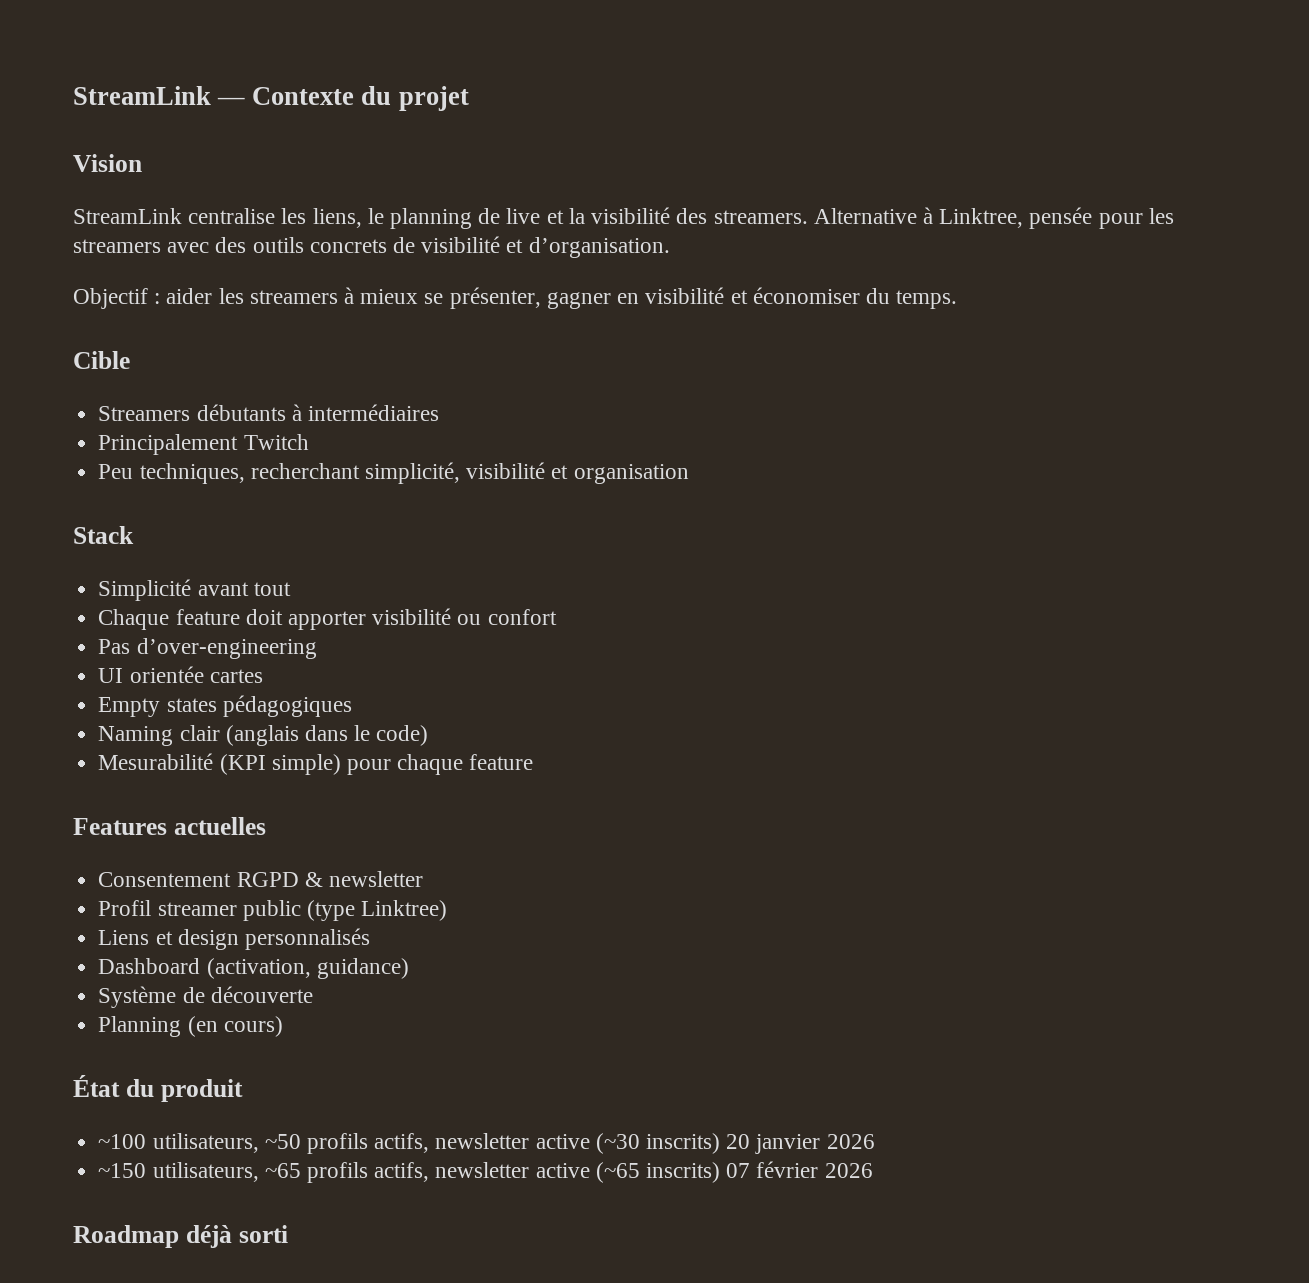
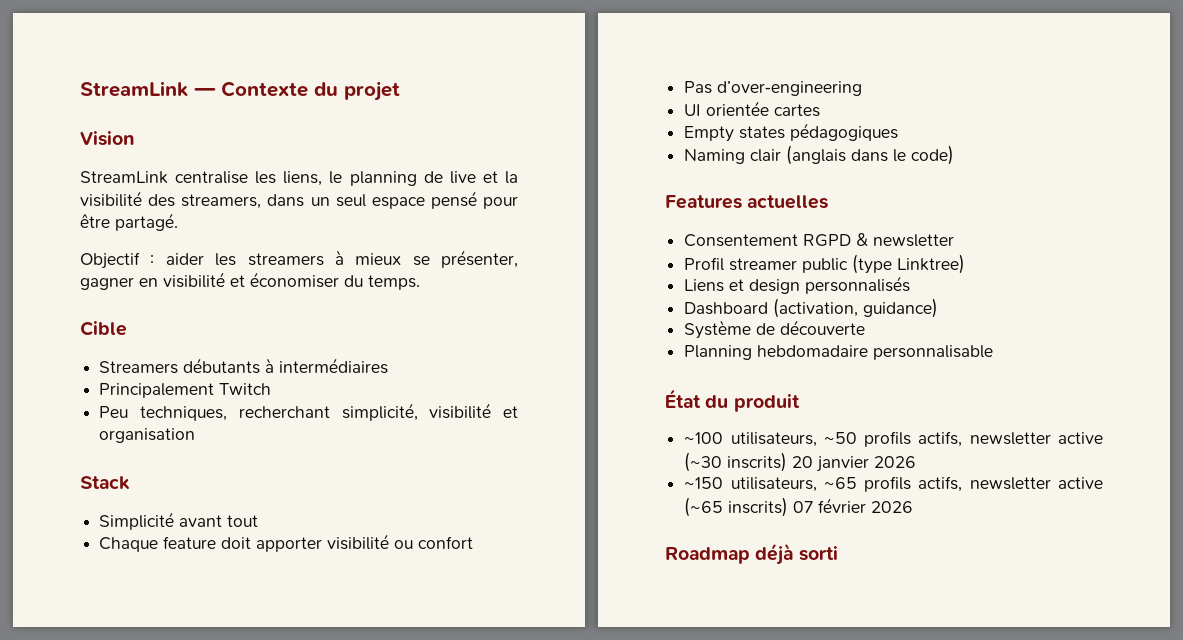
- StreamLink centralise les liens, le planning de live et la visibilité des streamers. Alternative à Linktree, pensée pour les streamers avec des outils concrets de visibilité et d’organisation.
+ StreamLink centralise les liens, le planning de live et la visibilité des streamers, dans un seul espace pensé pour être partagé.
- Mesurabilité (KPI simple) pour chaque feature
- Planning (en cours)
+ Planning hebdomadaire personnalisable

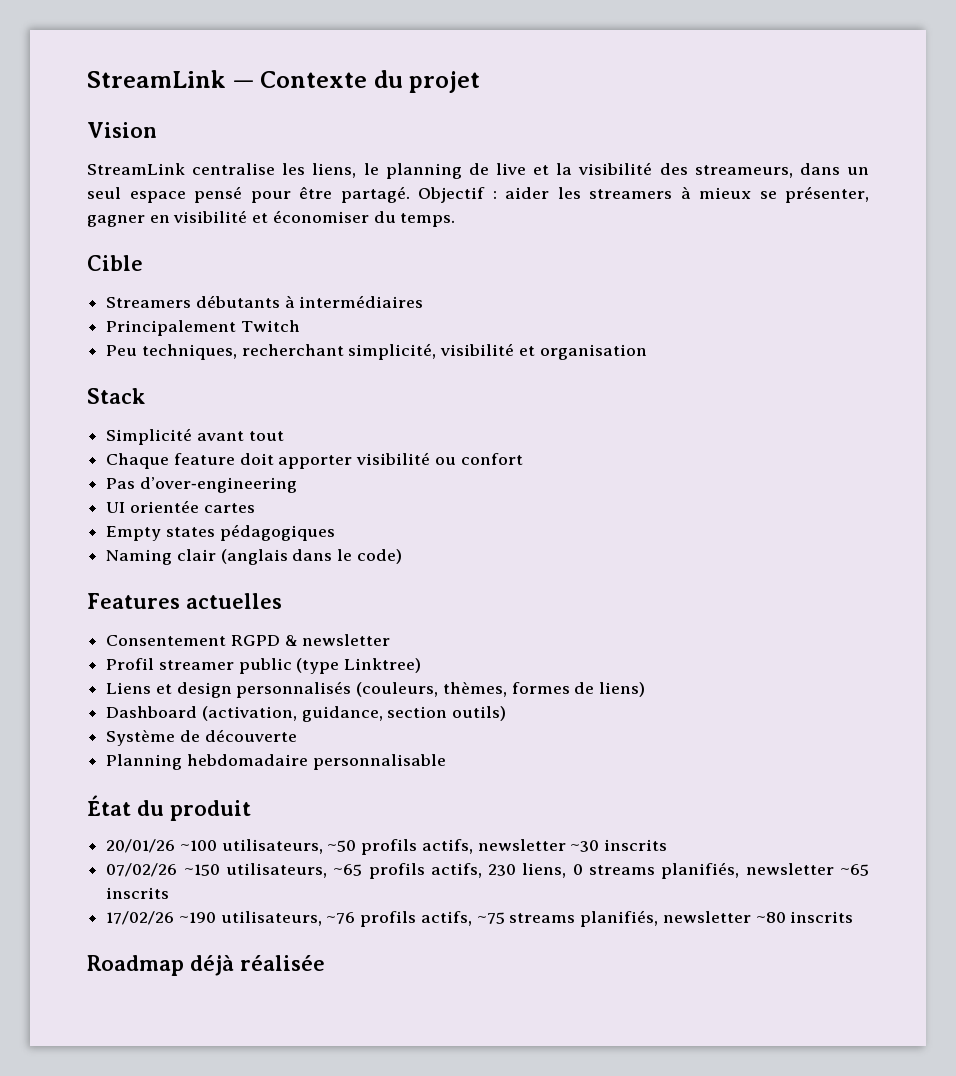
- StreamLink centralise les liens, le planning de live et la visibilité des streamers, dans un seul espace pensé pour être partagé.
- Objectif : aider les streamers à mieux se présenter, gagner en visibilité et économiser du temps.
+ StreamLink centralise les liens, le planning de live et la visibilité des streameurs, dans un seul espace pensé pour être partagé. Objectif : aider les streamers à mieux se présenter, gagner en visibilité et économiser du temps.
- Liens et design personnalisés
+ Liens et design personnalisés (couleurs, thèmes, formes de liens)
- Dashboard (activation, guidance)
+ Dashboard (activation, guidance, section outils)
- ~100 utilisateurs, ~50 profils actifs, newsletter active (~30 inscrits) 20 janvier 2026
- ~150 utilisateurs, ~65 profils actifs, newsletter active (~65 inscrits) 07 février 2026
+ 20/01/26 ~100 utilisateurs, ~50 profils actifs, newsletter ~30 inscrits
+ 07/02/26 ~150 utilisateurs, ~65 profils actifs, 230 liens, 0 streams planifiés, newsletter ~65 inscrits
+ 17/02/26 ~190 utilisateurs, ~76 profils actifs, ~75 streams planifiés, newsletter ~80 inscrits
- Roadmap déjà sorti
+ Roadmap déjà réalisée

